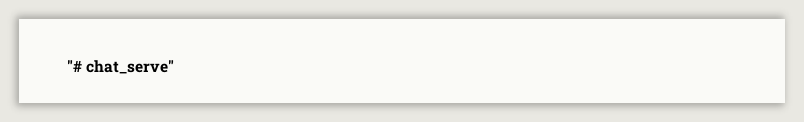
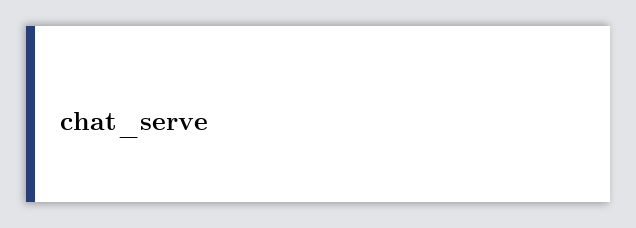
- "# chat_serve"
+ chat_serve

